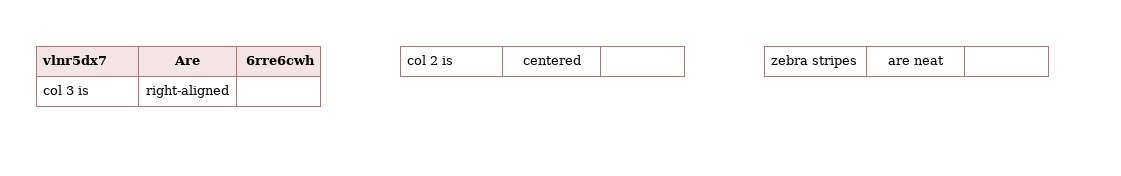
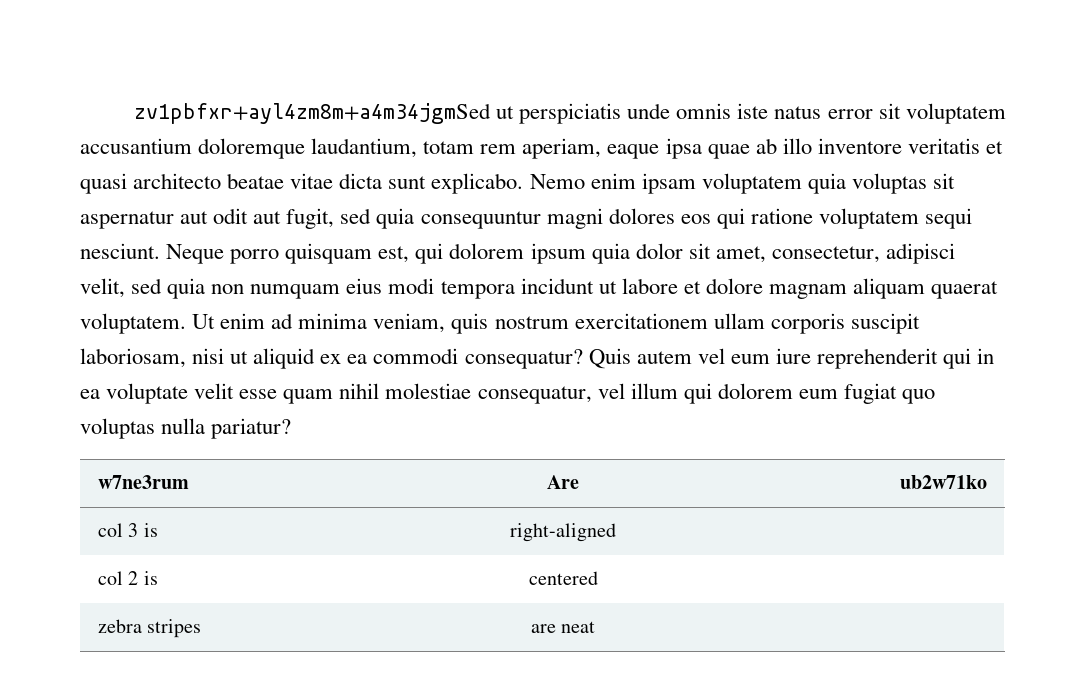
- vlnr5dx7 | Are | 6rre6cwh
+ zv1pbfxr+ayl4zm8m+a4m34jgmSed ut perspiciatis unde omnis iste natus error sit voluptatem accusantium doloremque laudantium, totam rem aperiam, eaque ipsa quae ab illo inventore veritatis et quasi architecto beatae vitae dicta sunt explicabo. Nemo enim ipsam voluptatem quia voluptas sit aspernatur aut odit aut fugit, sed quia consequuntur magni dolores eos qui ratione voluptatem sequi nesciunt. Neque porro quisquam est, qui dolorem ipsum quia dolor sit amet, consectetur, adipisci velit, sed quia non numquam eius modi tempora incidunt ut labore et dolore magnam aliquam quaerat voluptatem. Ut enim ad minima veniam, quis nostrum exercitationem ullam corporis suscipit laboriosam, nisi ut aliquid ex ea commodi consequatur? Quis autem vel eum iure reprehenderit qui in ea voluptate velit esse quam nihil molestiae consequatur, vel illum qui dolorem eum fugiat quo voluptas nulla pariatur?
+ w7ne3rum | Are | ub2w71ko

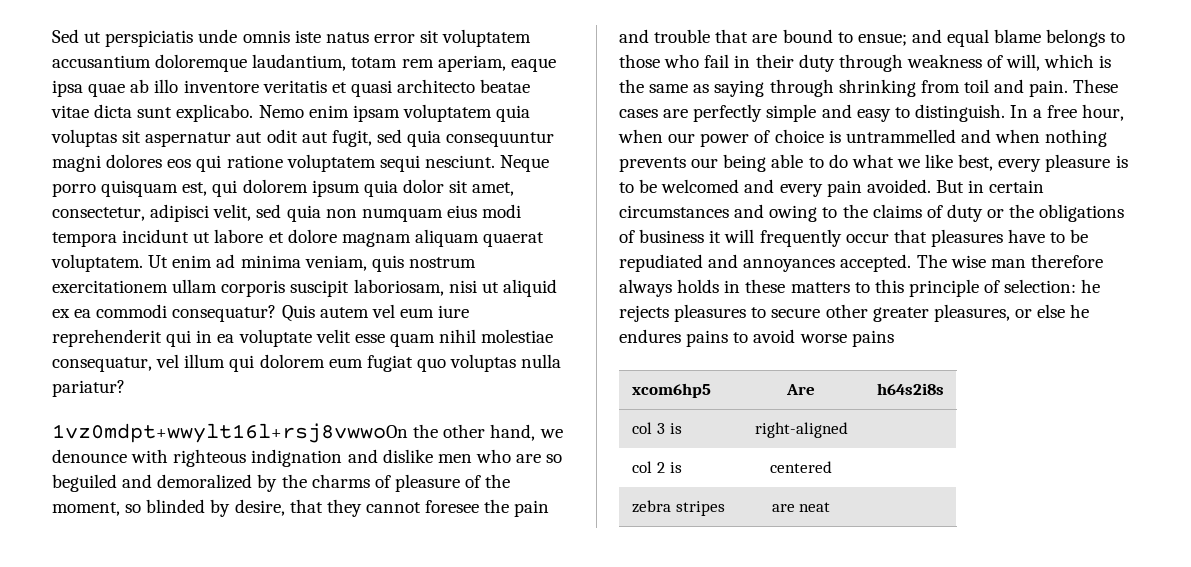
- zv1pbfxr+ayl4zm8m+a4m34jgmSed ut perspiciatis unde omnis iste natus error sit voluptatem accusantium doloremque laudantium, totam rem aperiam, eaque ipsa quae ab illo inventore veritatis et quasi architecto beatae vitae dicta sunt explicabo.
+ Sed ut perspiciatis unde omnis iste natus error sit voluptatem accusantium doloremque laudantium, totam rem aperiam, eaque ipsa quae ab illo inventore veritatis et quasi architecto beatae vitae dicta sunt explicabo.
- w7ne3rum | Are | ub2w71ko
+ 1vz0mdpt+wwylt16l+rsj8vwwoOn the other hand, we denounce with righteous indignation and dislike men who are so beguiled and demoralized by the charms of pleasure of the moment, so blinded by desire, that they cannot foresee the pain and trouble that are bound to ensue; and equal blame belongs to those who fail in their duty through weakness of will, which is the same as saying through shrinking from toil and pain. These cases are perfectly simple and easy to distinguish. In a free hour, when our power of choice is untrammelled and when nothing prevents our being able to do what we like best, every pleasure is to be welcomed and every pain avoided. But in certain circumstances and owing to the claims of duty or the obligations of business it will frequently occur that pleasures have to be repudiated and annoyances accepted. The wise man therefore always holds in these matters to this principle of selection: he rejects pleasures to secure other greater pleasures, or else he endures pains to avoid worse pains
+ xcom6hp5 | Are | h64s2i8s

